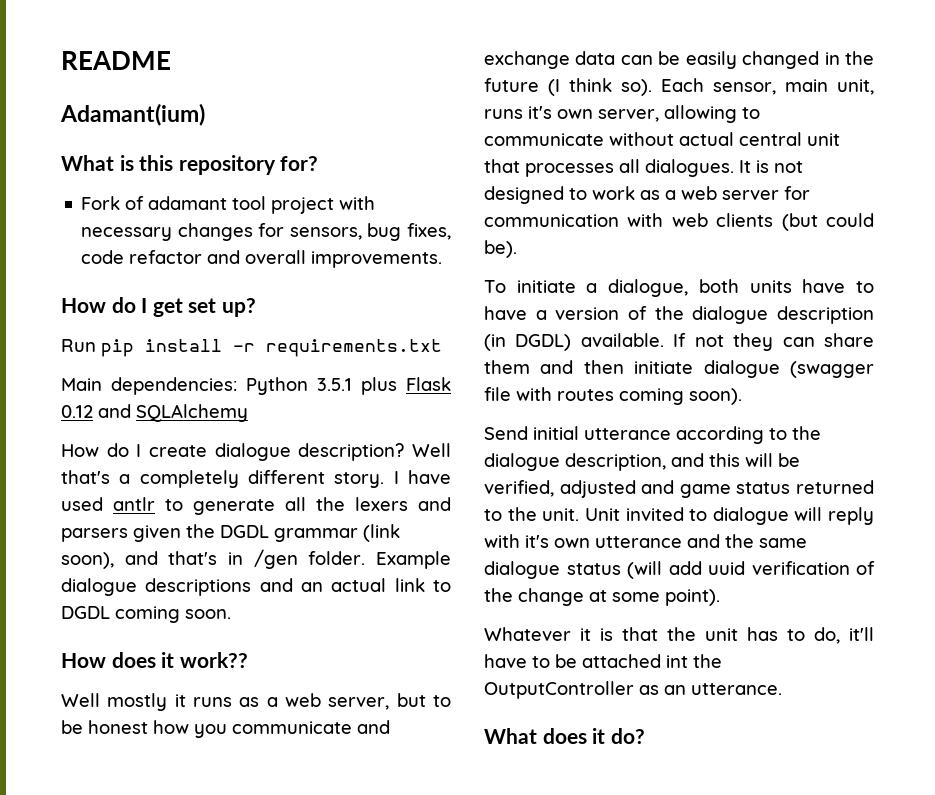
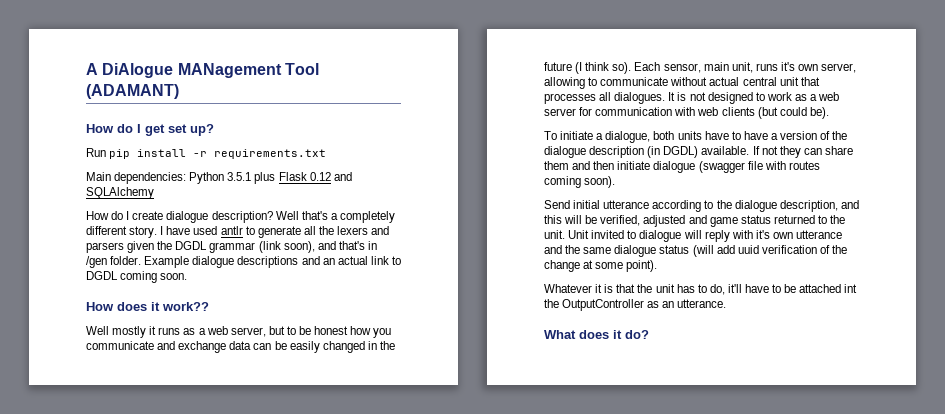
- README
- Adamant(ium)
- What is this repository for?
- Fork of adamant tool project with necessary changes for sensors, bug fixes, code refactor and overall improvements.
+ A DiAlogue MANagement Tool (ADAMANT)

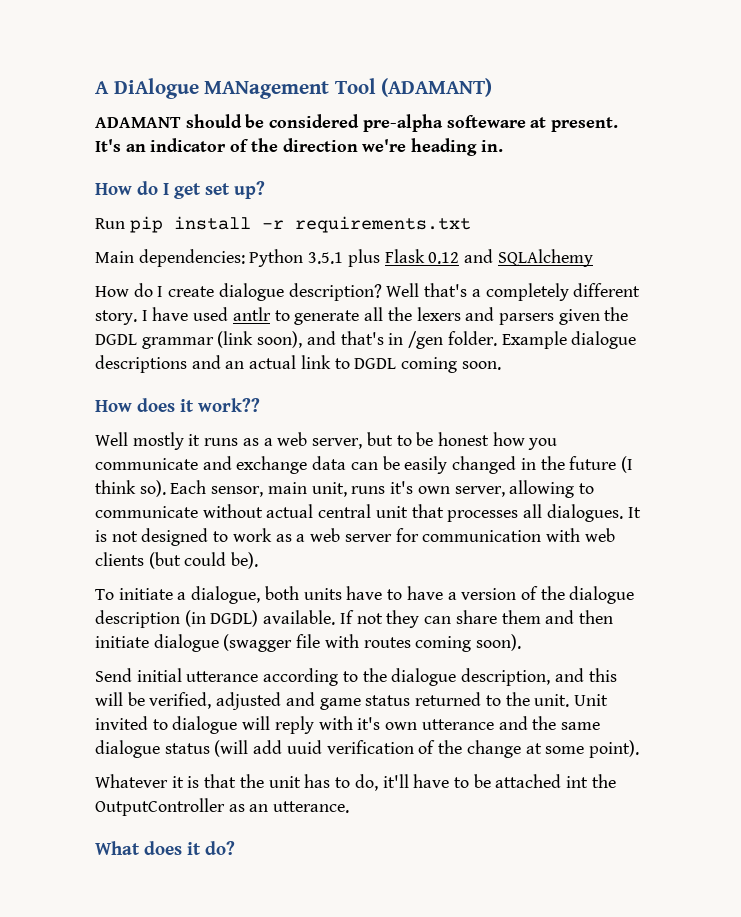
+ ADAMANT should be considered pre-alpha softeware at present. It's an indicator of the direction we're heading in.

